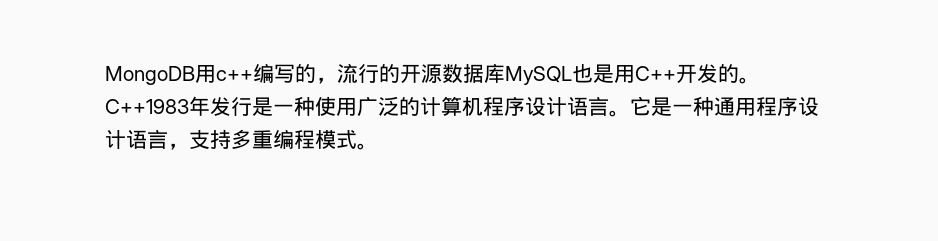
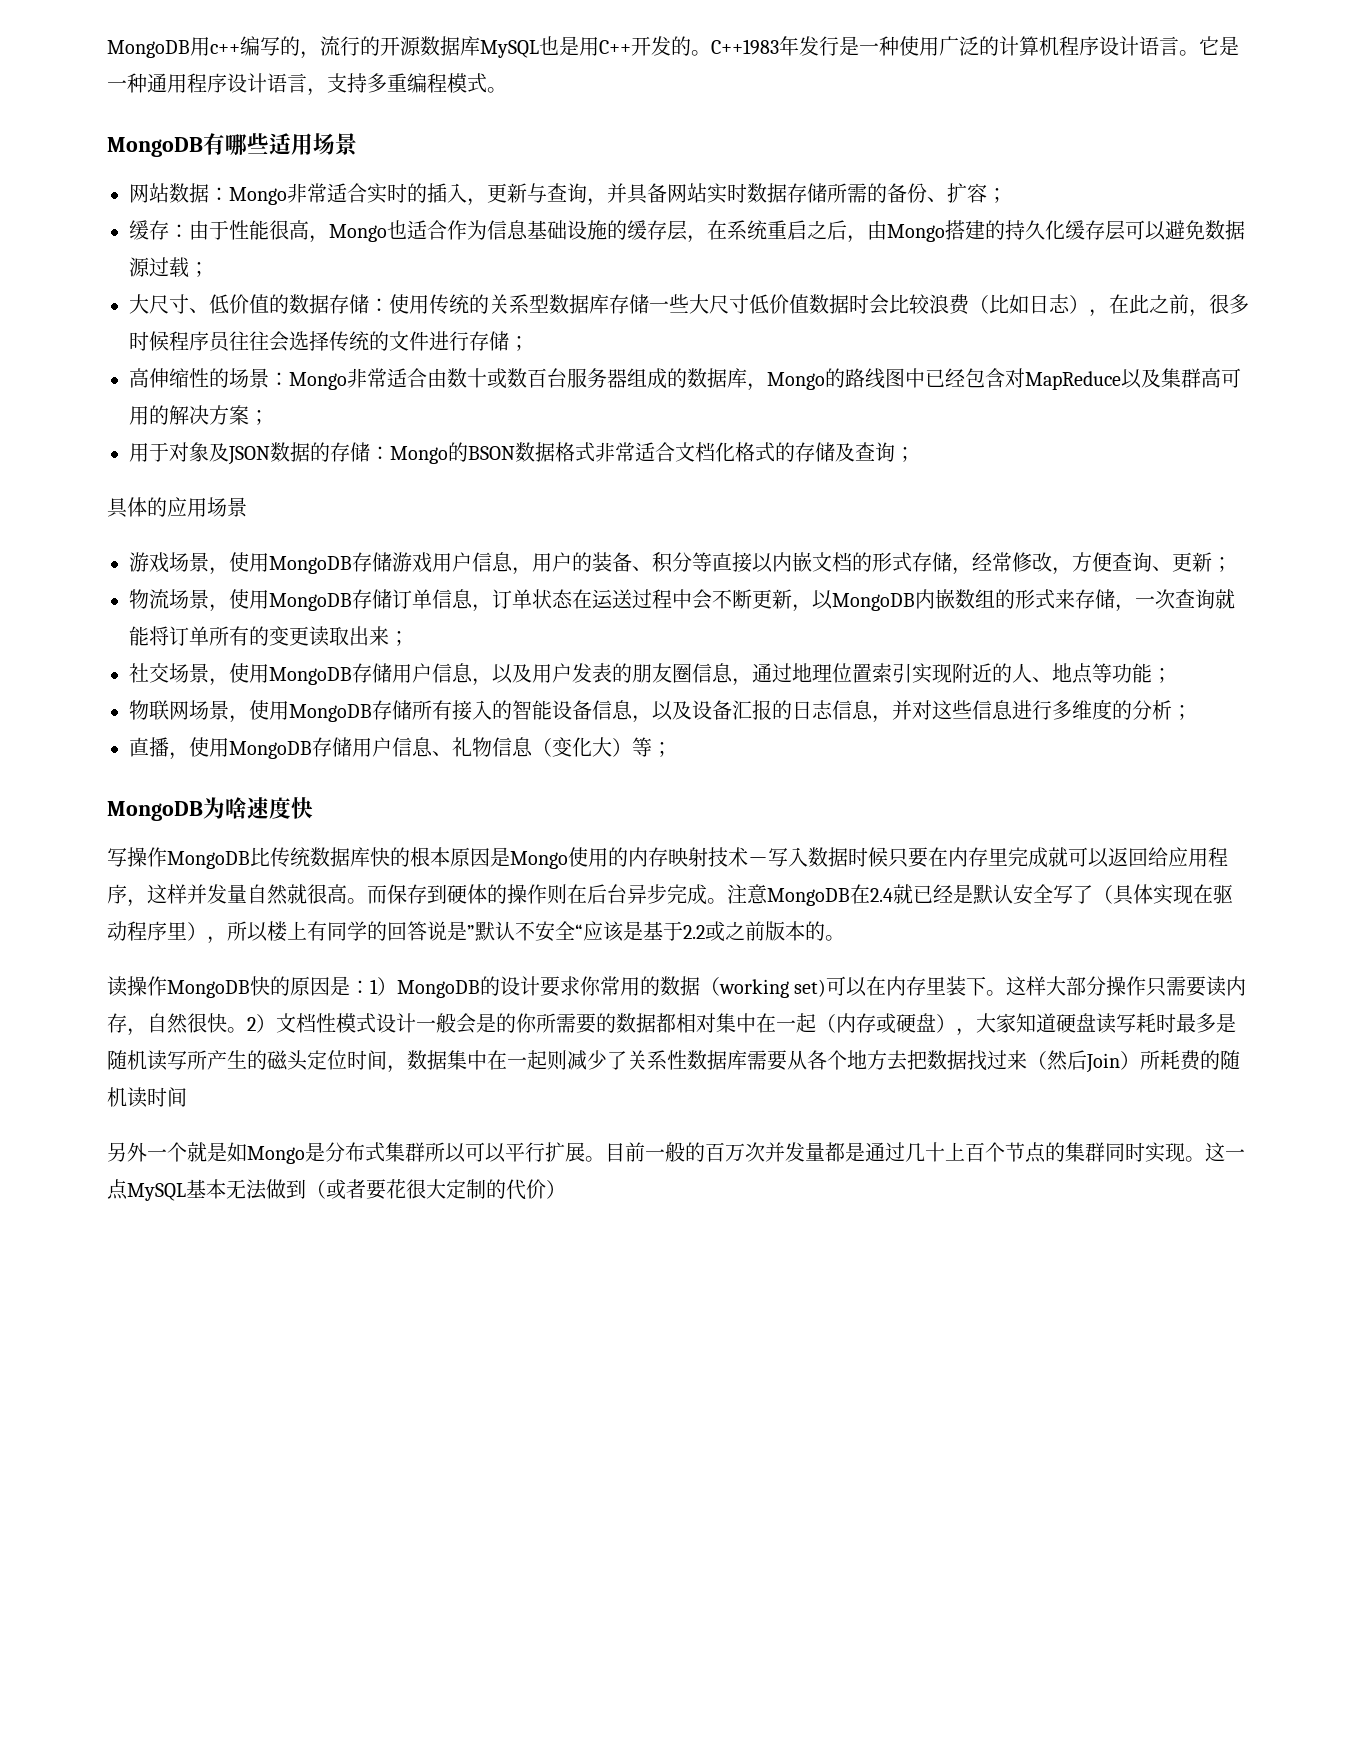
+ MongoDB有哪些适用场景
+ 网站数据：Mongo非常适合实时的插入，更新与查询，并具备网站实时数据存储所需的备份、扩容；
+ 缓存：由于性能很高，Mongo也适合作为信息基础设施的缓存层，在系统重启之后，由Mongo搭建的持久化缓存层可以避免数据源过载；
+ 大尺寸、低价值的数据存储：使用传统的关系型数据库存储一些大尺寸低价值数据时会比较浪费（比如日志），在此之前，很多时候程序员往往会选择传统的文件进行存储；
+ 高伸缩性的场景：Mongo非常适合由数十或数百台服务器组成的数据库，Mongo的路线图中已经包含对MapReduce以及集群高可用的解决方案；
+ 用于对象及JSON数据的存储：Mongo的BSON数据格式非常适合文档化格式的存储及查询；
+ 具体的应用场景
+ 游戏场景，使用MongoDB存储游戏用户信息，用户的装备、积分等直接以内嵌文档的形式存储，经常修改，方便查询、更新；
+ 物流场景，使用MongoDB存储订单信息，订单状态在运送过程中会不断更新，以MongoDB内嵌数组的形式来存储，一次查询就能将订单所有的变更读取出来；
+ 社交场景，使用MongoDB存储用户信息，以及用户发表的朋友圈信息，通过地理位置索引实现附近的人、地点等功能；
+ 物联网场景，使用MongoDB存储所有接入的智能设备信息，以及设备汇报的日志信息，并对这些信息进行多维度的分析；
+ 直播，使用MongoDB存储用户信息、礼物信息（变化大）等；
+ MongoDB为啥速度快
+ 写操作MongoDB比传统数据库快的根本原因是Mongo使用的内存映射技术－写入数据时候只要在内存里完成就可以返回给应用程序，这样并发量自然就很高。而保存到硬体的操作则在后台异步完成。注意MongoDB在2.4就已经是默认安全写了（具体实现在驱动程序里），所以楼上有同学的回答说是”默认不安全“应该是基于2.2或之前版本的。
+ 读操作MongoDB快的原因是：1）MongoDB的设计要求你常用的数据（working set)可以在内存里装下。这样大部分操作只需要读内存，自然很快。2）文档性模式设计一般会是的你所需要的数据都相对集中在一起（内存或硬盘），大家知道硬盘读写耗时最多是随机读写所产生的磁头定位时间，数据集中在一起则减少了关系性数据库需要从各个地方去把数据找过来（然后Join）所耗费的随机读时间
+ 另外一个就是如Mongo是分布式集群所以可以平行扩展。目前一般的百万次并发量都是通过几十上百个节点的集群同时实现。这一点MySQL基本无法做到（或者要花很大定制的代价）

